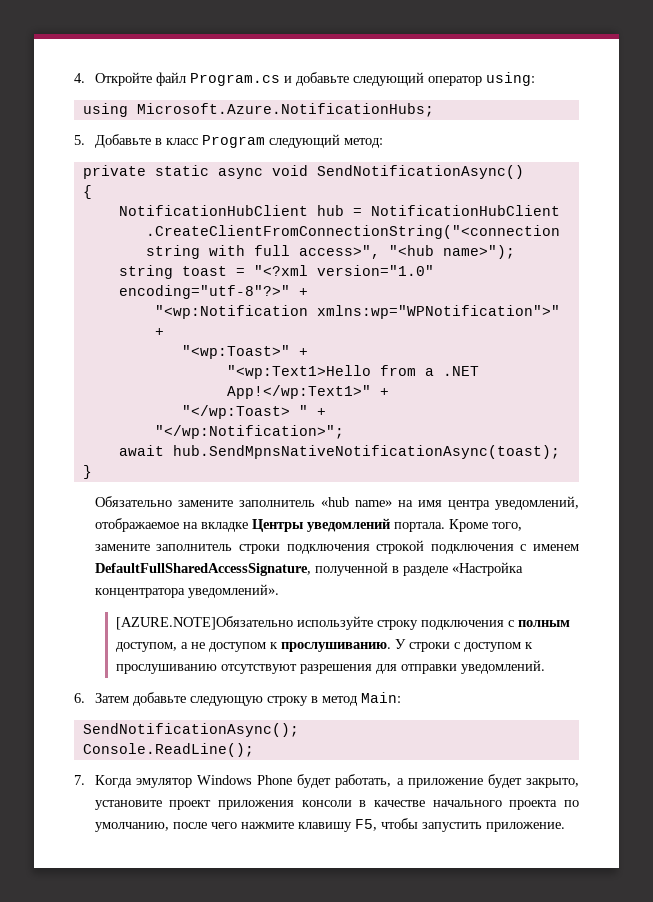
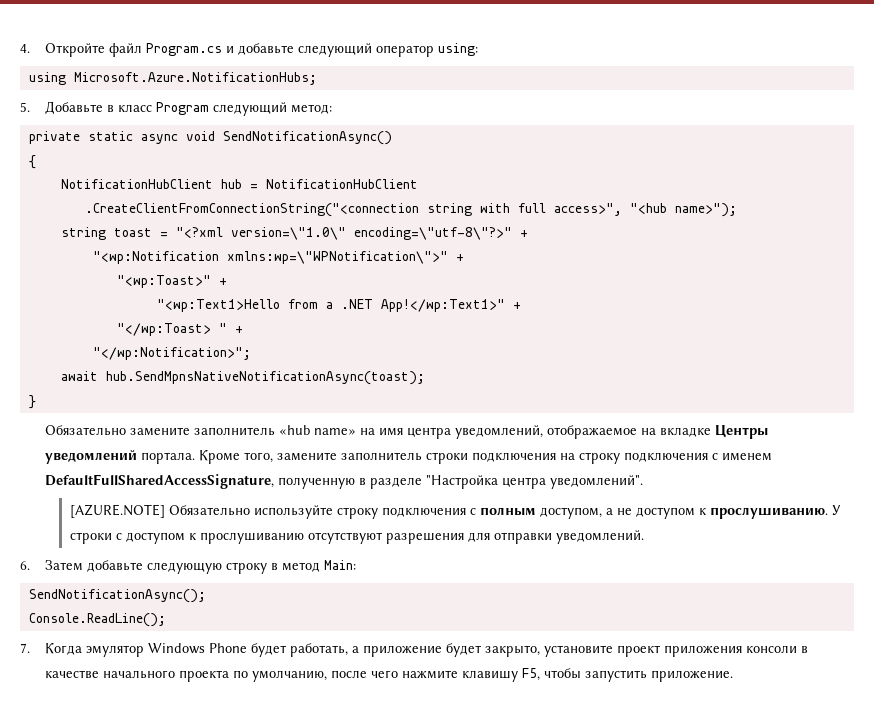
- string toast = "<?xml version="1.0" encoding="utf-8"?>" +
+ string toast = "<?xml version=\"1.0\" encoding=\"utf-8\"?>" +
- "<wp:Notification xmlns:wp="WPNotification">" +
+ "<wp:Notification xmlns:wp=\"WPNotification\">" +
- Кроме того, замените заполнитель строки подключения строкой подключения с именем DefaultFullSharedAccessSignature, полученной в разделе «Настройка концентратора уведомлений».
- [AZURE.NOTE]Обязательно используйте строку подключения с полным доступом, а не доступом к прослушиванию.
+ Кроме того, замените заполнитель строки подключения на строку подключения с именем DefaultFullSharedAccessSignature, полученную в разделе "Настройка центра уведомлений".
+ [AZURE.NOTE] Обязательно используйте строку подключения с полным доступом, а не доступом к прослушиванию.

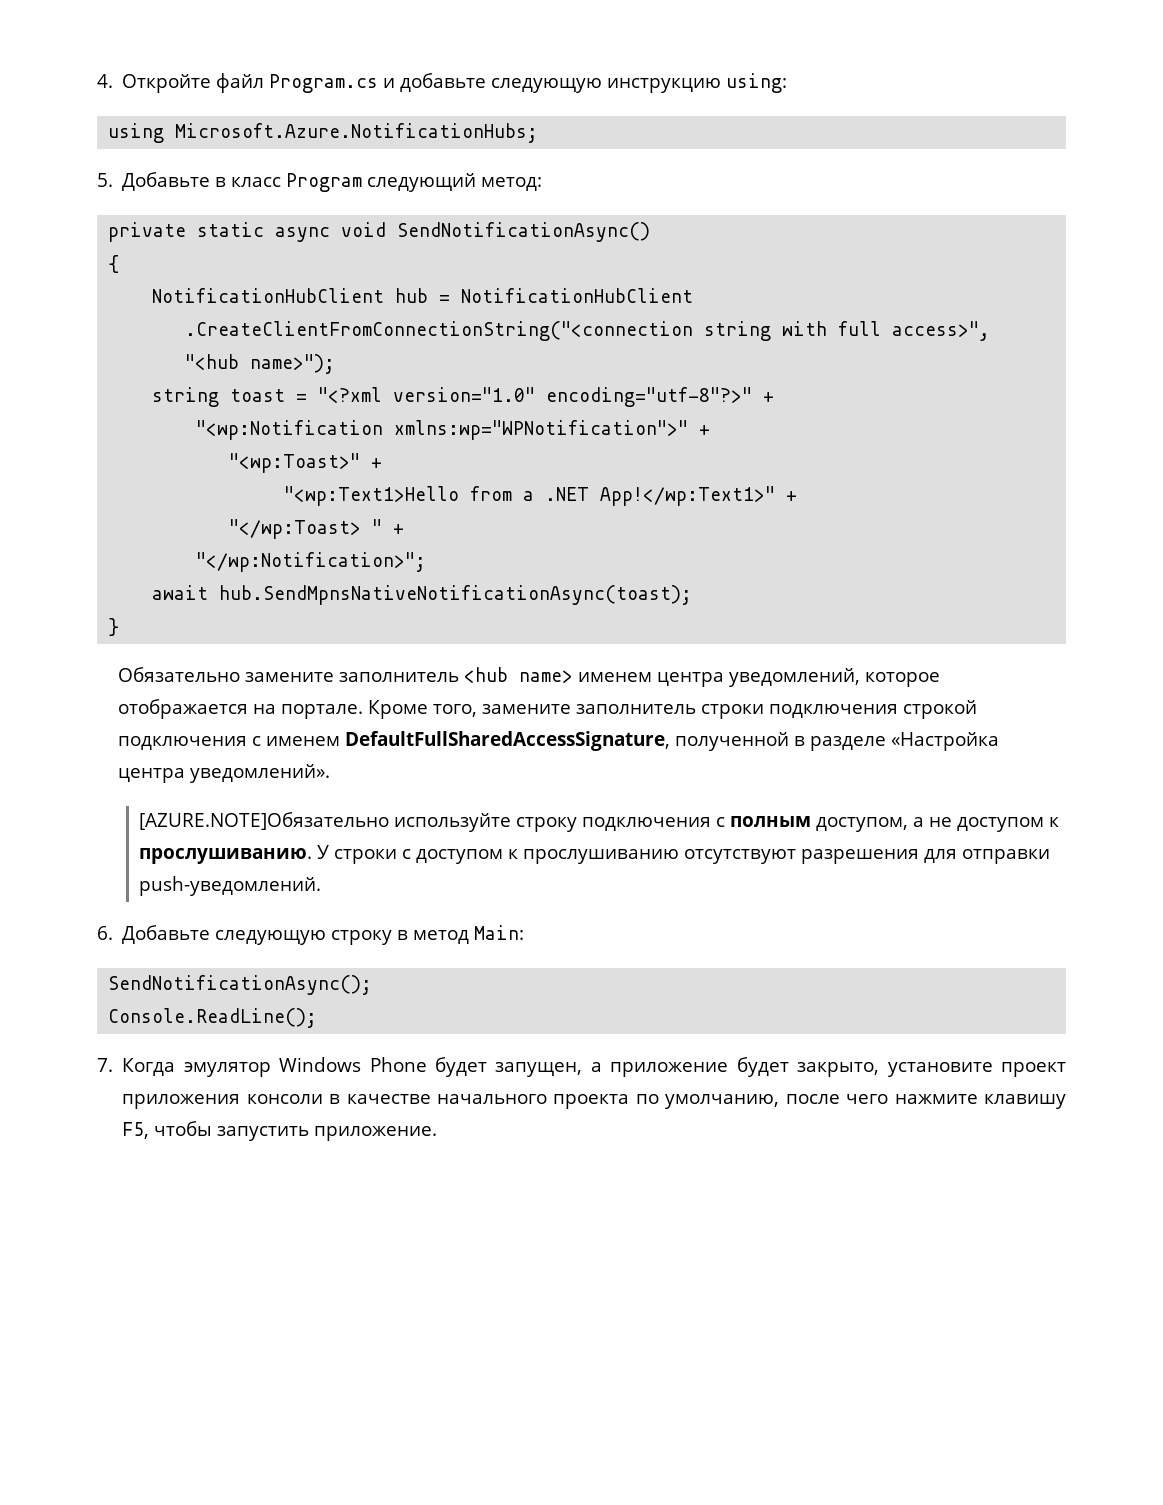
- 4. Откройте файл Program.cs и добавьте следующий оператор using:
+ 4. Откройте файл Program.cs и добавьте следующую инструкцию using:
- string toast = "<?xml version=\"1.0\" encoding=\"utf-8\"?>" +
+ string toast = "<?xml version="1.0" encoding="utf-8"?>" +
- "<wp:Notification xmlns:wp=\"WPNotification\">" +
+ "<wp:Notification xmlns:wp="WPNotification">" +
- Обязательно замените заполнитель «hub name» на имя центра уведомлений, отображаемое на вкладке Центры уведомлений портала.
+ Обязательно замените заполнитель <hub name> именем центра уведомлений, которое отображается на портале.
- Кроме того, замените заполнитель строки подключения на строку подключения с именем DefaultFullSharedAccessSignature, полученную в разделе "Настройка центра уведомлений".
- [AZURE.NOTE] Обязательно используйте строку подключения с полным доступом, а не доступом к прослушиванию.
+ Кроме того, замените заполнитель строки подключения строкой подключения с именем DefaultFullSharedAccessSignature, полученной в разделе «Настройка центра уведомлений».
+ [AZURE.NOTE]Обязательно используйте строку подключения с полным доступом, а не доступом к прослушиванию.
- У строки с доступом к прослушиванию отсутствуют разрешения для отправки уведомлений.
+ У строки с доступом к прослушиванию отсутствуют разрешения для отправки push-уведомлений.
- 6. Затем добавьте следующую строку в метод Main:
+ 6. Добавьте следующую строку в метод Main:
- 7. Когда эмулятор Windows Phone будет работать, а приложение будет закрыто, установите проект приложения консоли в качестве начального проекта по умолчанию, после чего нажмите клавишу F5, чтобы запустить приложение.
+ 7. Когда эмулятор Windows Phone будет запущен, а приложение будет закрыто, установите проект приложения консоли в качестве начального проекта по умолчанию, после чего нажмите клавишу F5, чтобы запустить приложение.

